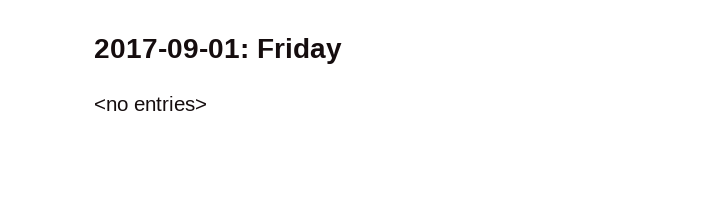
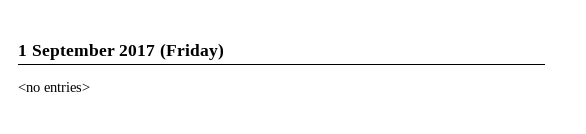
- 2017-09-01: Friday
+ 1 September 2017 (Friday)

